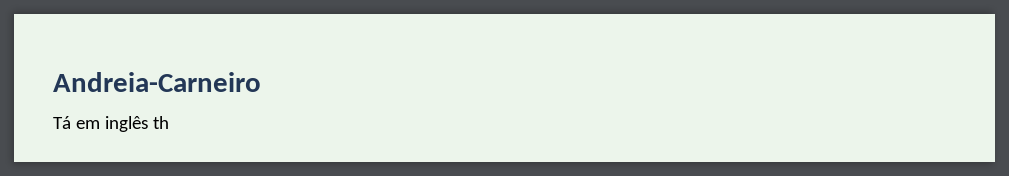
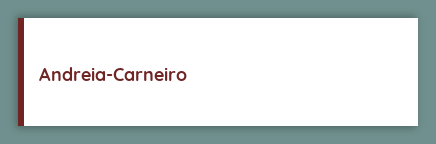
- Tá em inglês th

